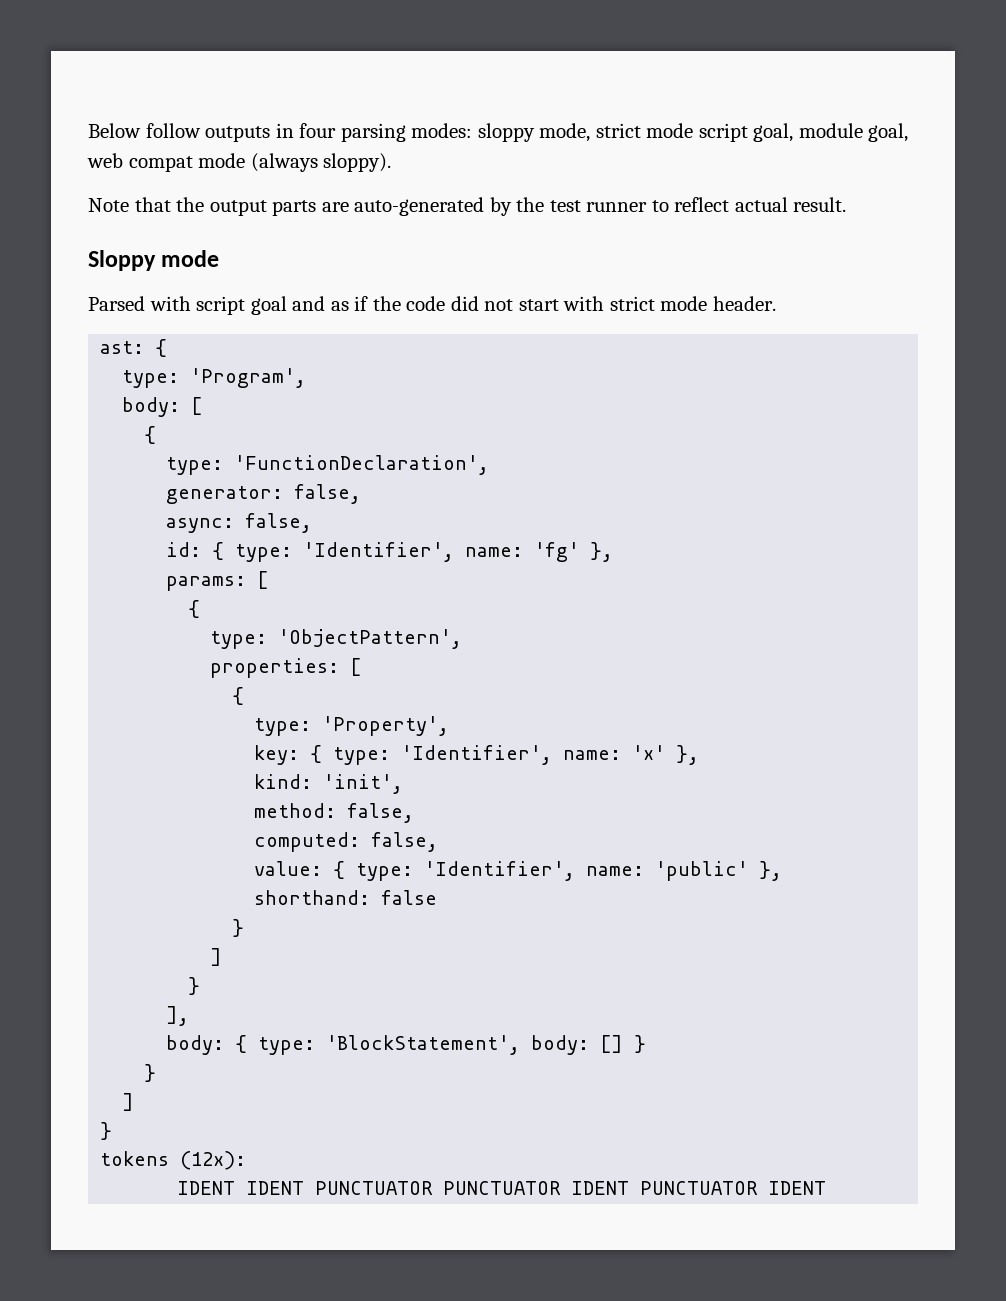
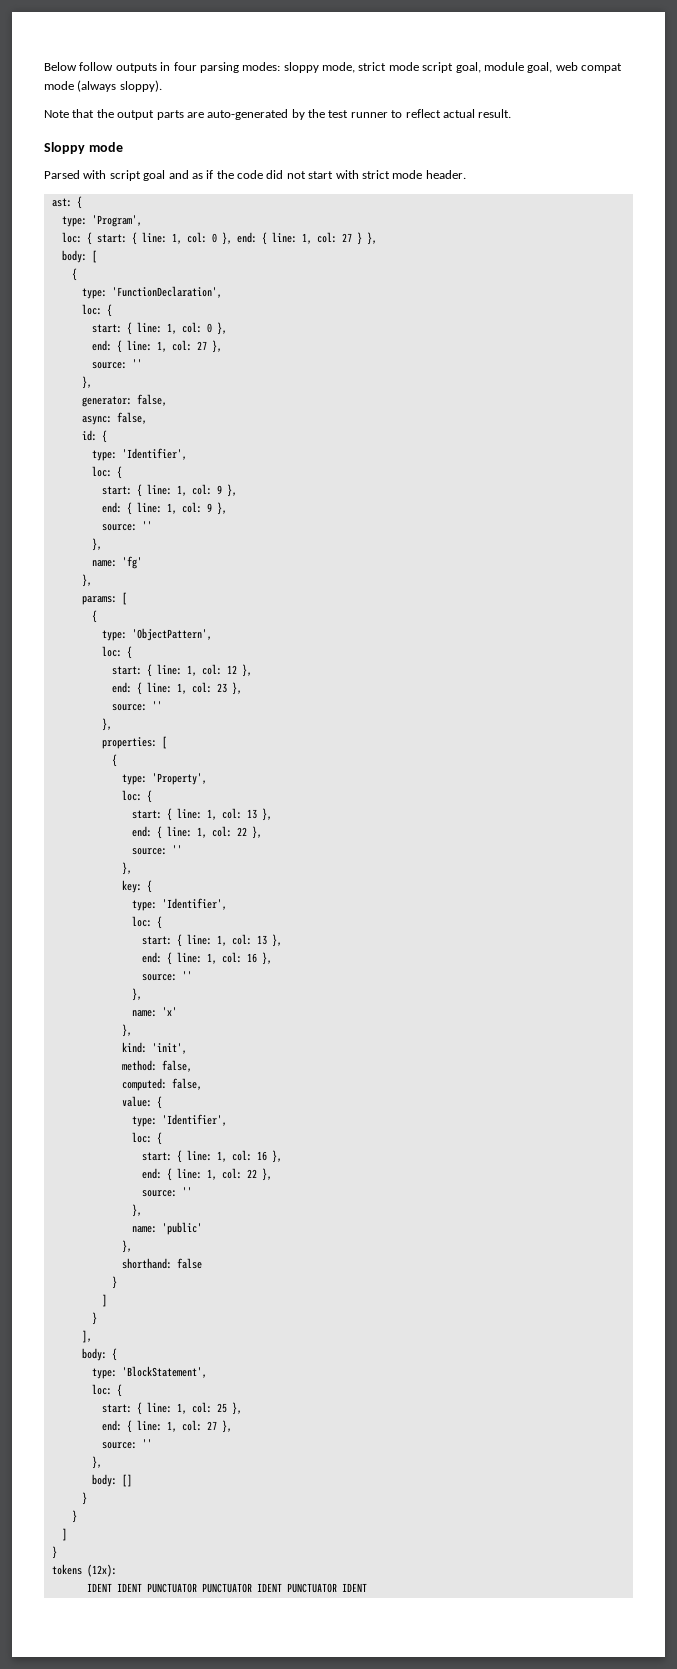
+ loc: { start: { line: 1, col: 0 }, end: { line: 1, col: 27 } },
  type: 'FunctionDeclaration',
+ loc: {
+ start: { line: 1, col: 0 },
+ end: { line: 1, col: 27 },
+ source: ''
+ },
- id: { type: 'Identifier', name: 'fg' },
+ id: {
+ type: 'Identifier',
+ loc: {
+ start: { line: 1, col: 9 },
+ end: { line: 1, col: 9 },
+ source: ''
+ },
+ name: 'fg'
+ },
  type: 'ObjectPattern',
+ loc: {
+ start: { line: 1, col: 12 },
+ end: { line: 1, col: 23 },
+ source: ''
+ },
  type: 'Property',
+ loc: {
+ start: { line: 1, col: 13 },
+ end: { line: 1, col: 22 },
+ source: ''
+ },
- key: { type: 'Identifier', name: 'x' },
+ key: {
+ type: 'Identifier',
+ loc: {
+ start: { line: 1, col: 13 },
+ end: { line: 1, col: 16 },
+ source: ''
+ },
+ name: 'x'
+ },
- value: { type: 'Identifier', name: 'public' },
+ value: {
+ type: 'Identifier',
+ loc: {
+ start: { line: 1, col: 16 },
+ end: { line: 1, col: 22 },
+ source: ''
+ },
+ name: 'public'
+ },
- body: { type: 'BlockStatement', body: [] }
+ body: {
+ type: 'BlockStatement',
+ loc: {
+ start: { line: 1, col: 25 },
+ end: { line: 1, col: 27 },
+ source: ''
+ },
+ body: []
+ }

